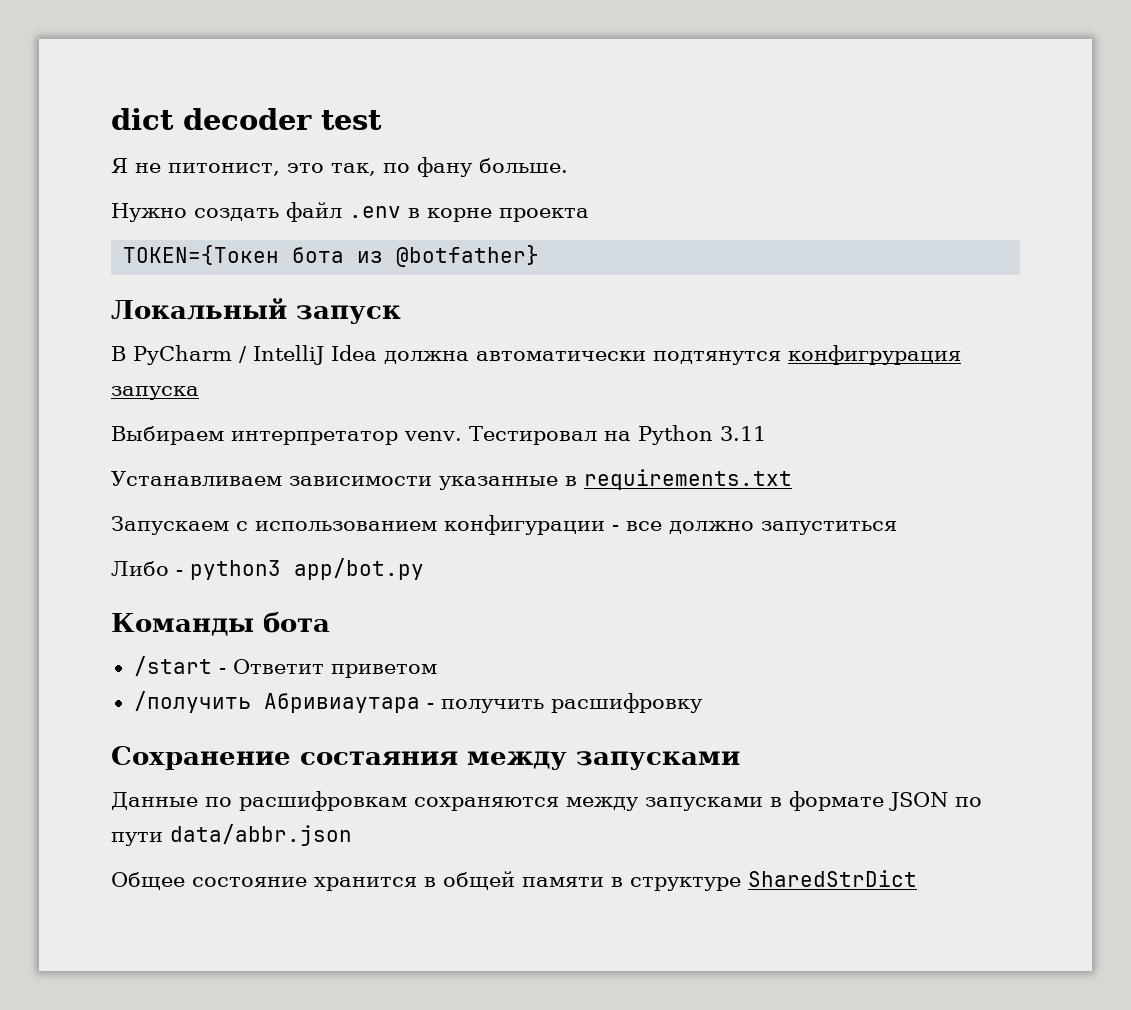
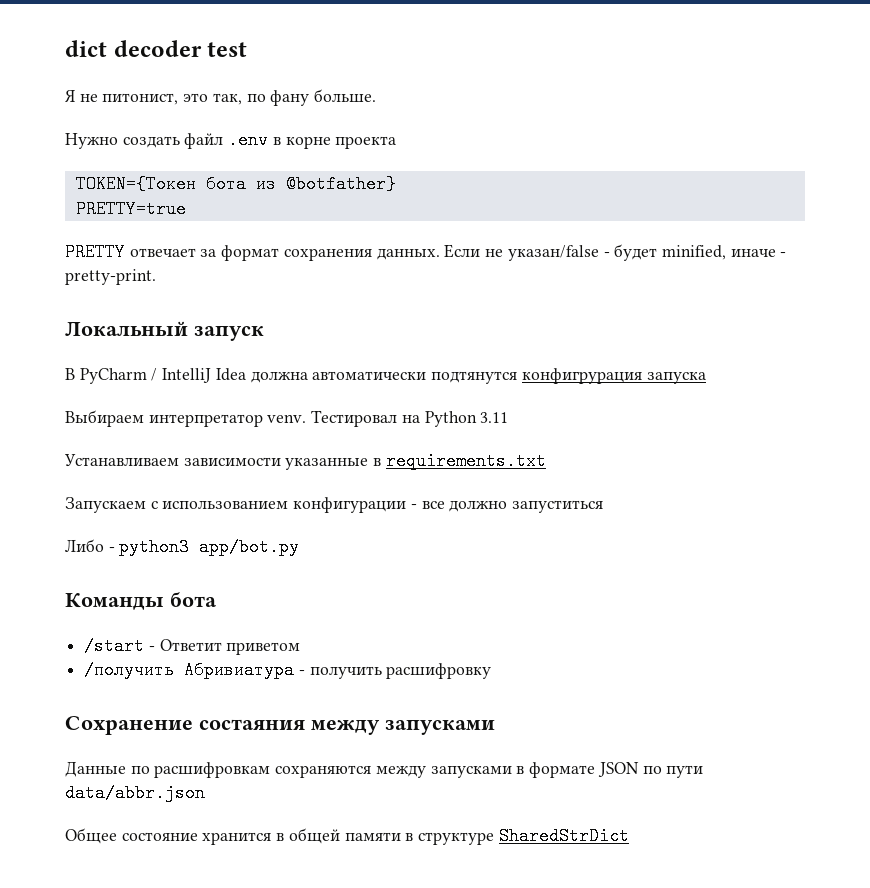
+ PRETTY=true
+ PRETTY отвечает за формат сохранения данных. Если не указан/false - будет minified, иначе - pretty-print.
- /получить Абривиаутара - получить расшифровку
+ /получить Абривиатура - получить расшифровку

